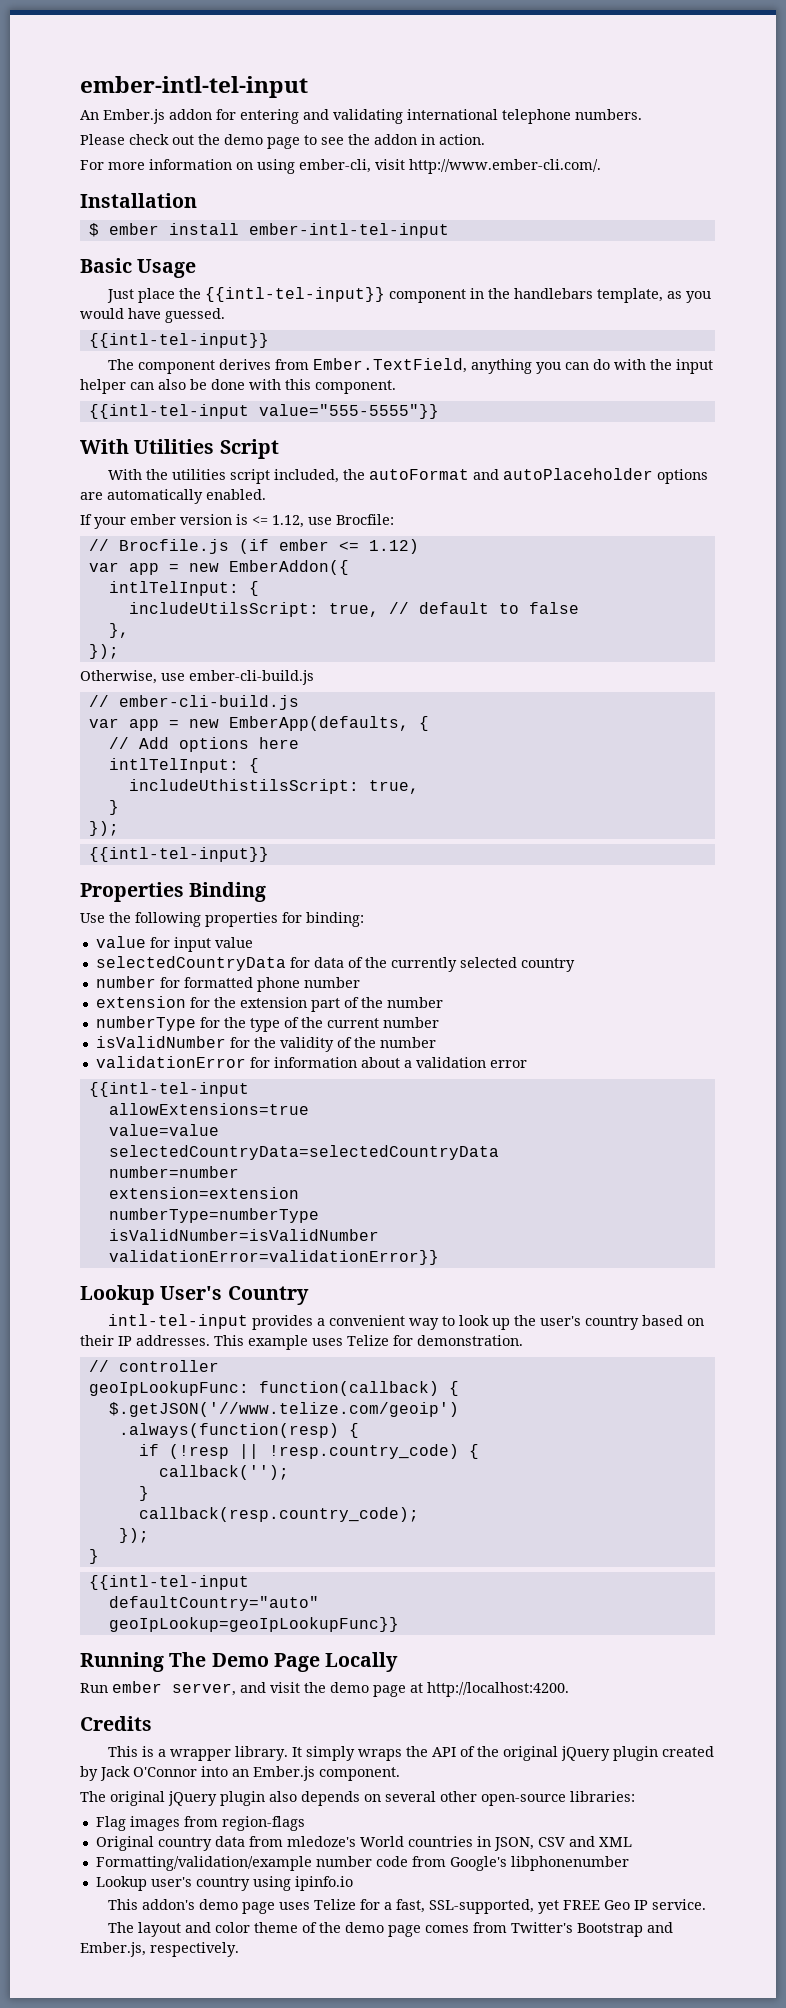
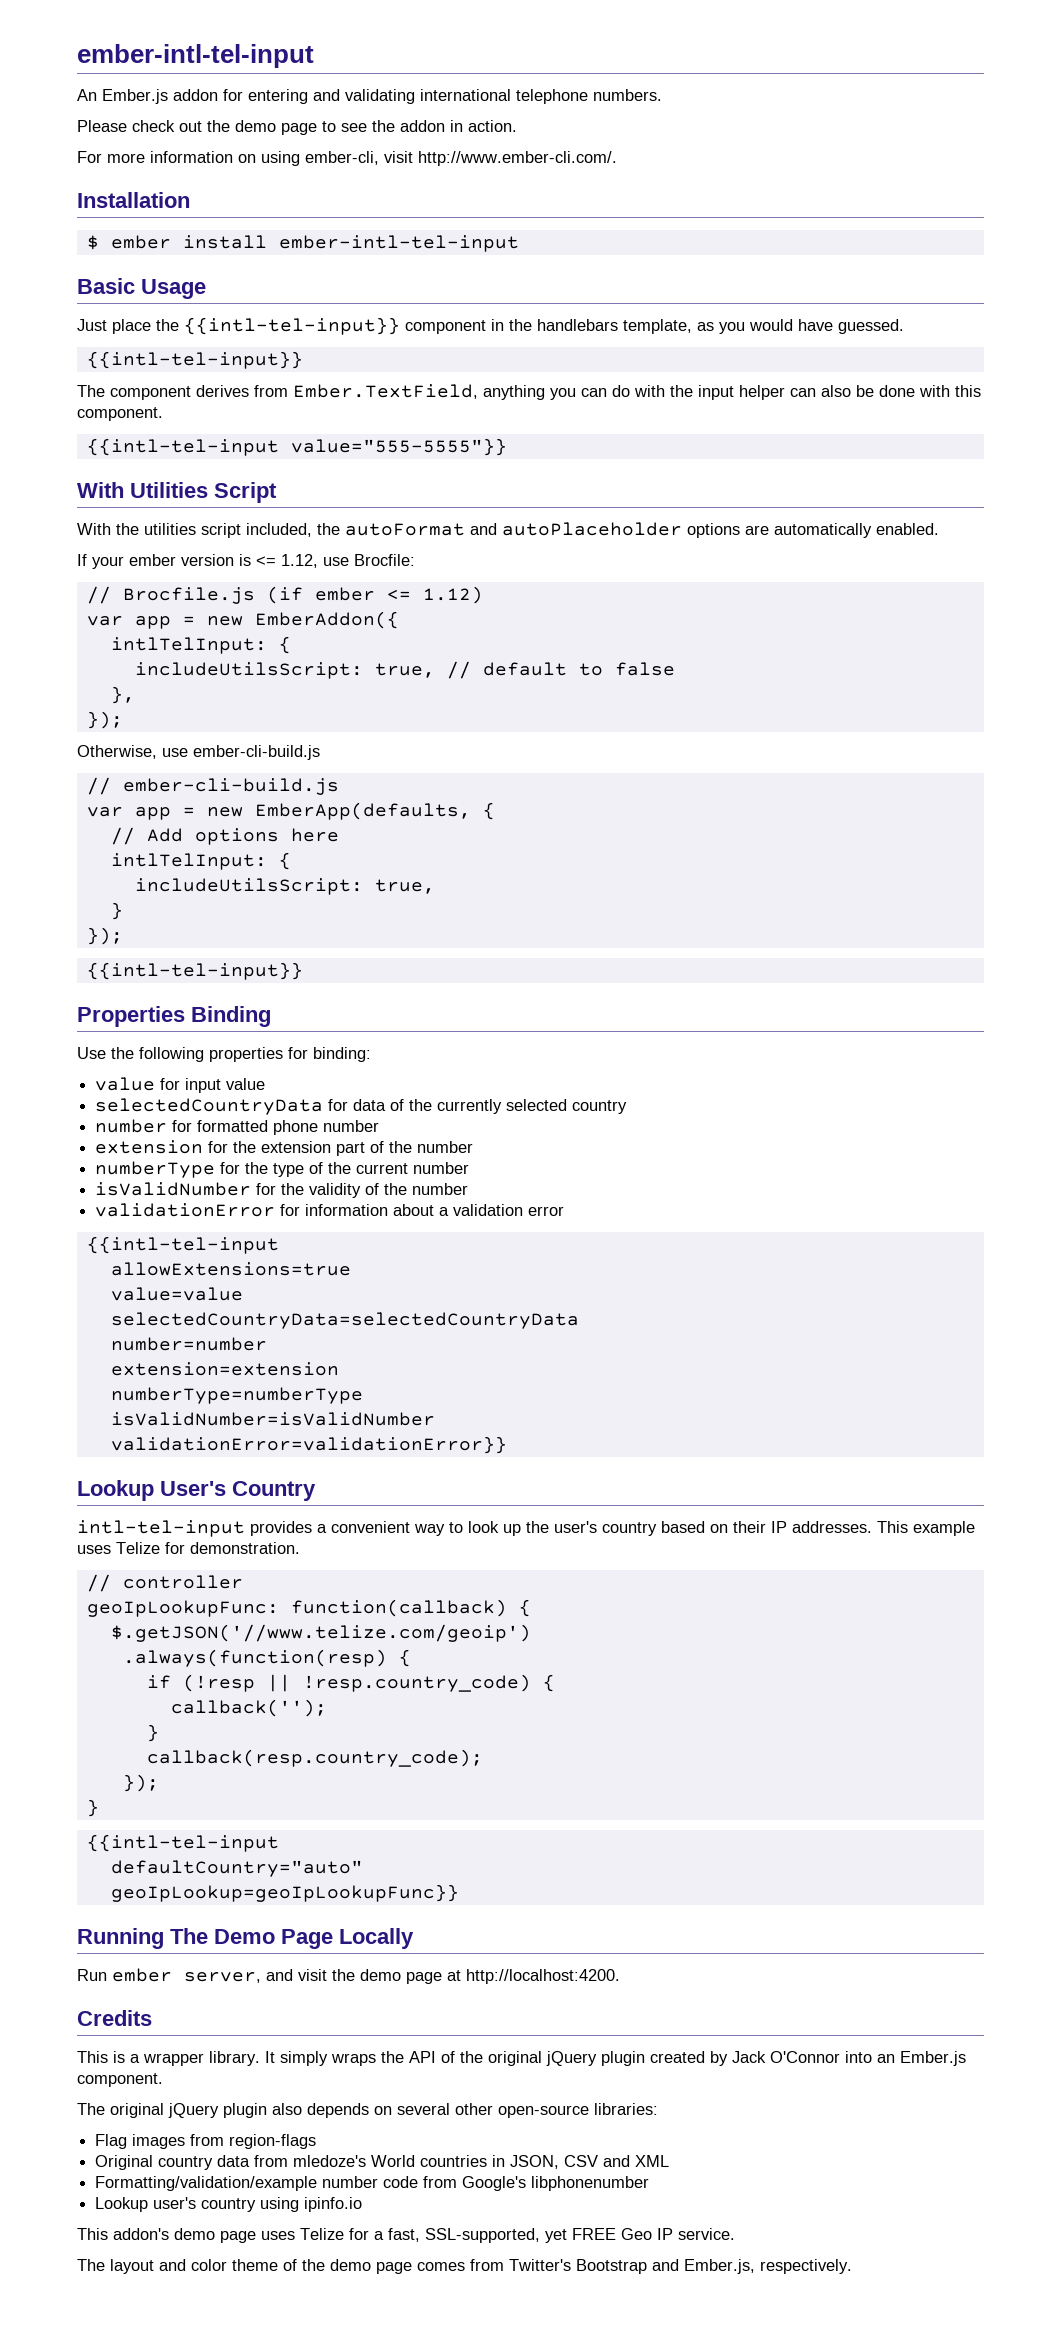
  // Add options here
  intlTelInput: {
- includeUthistilsScript: true,
+ includeUtilsScript: true,

